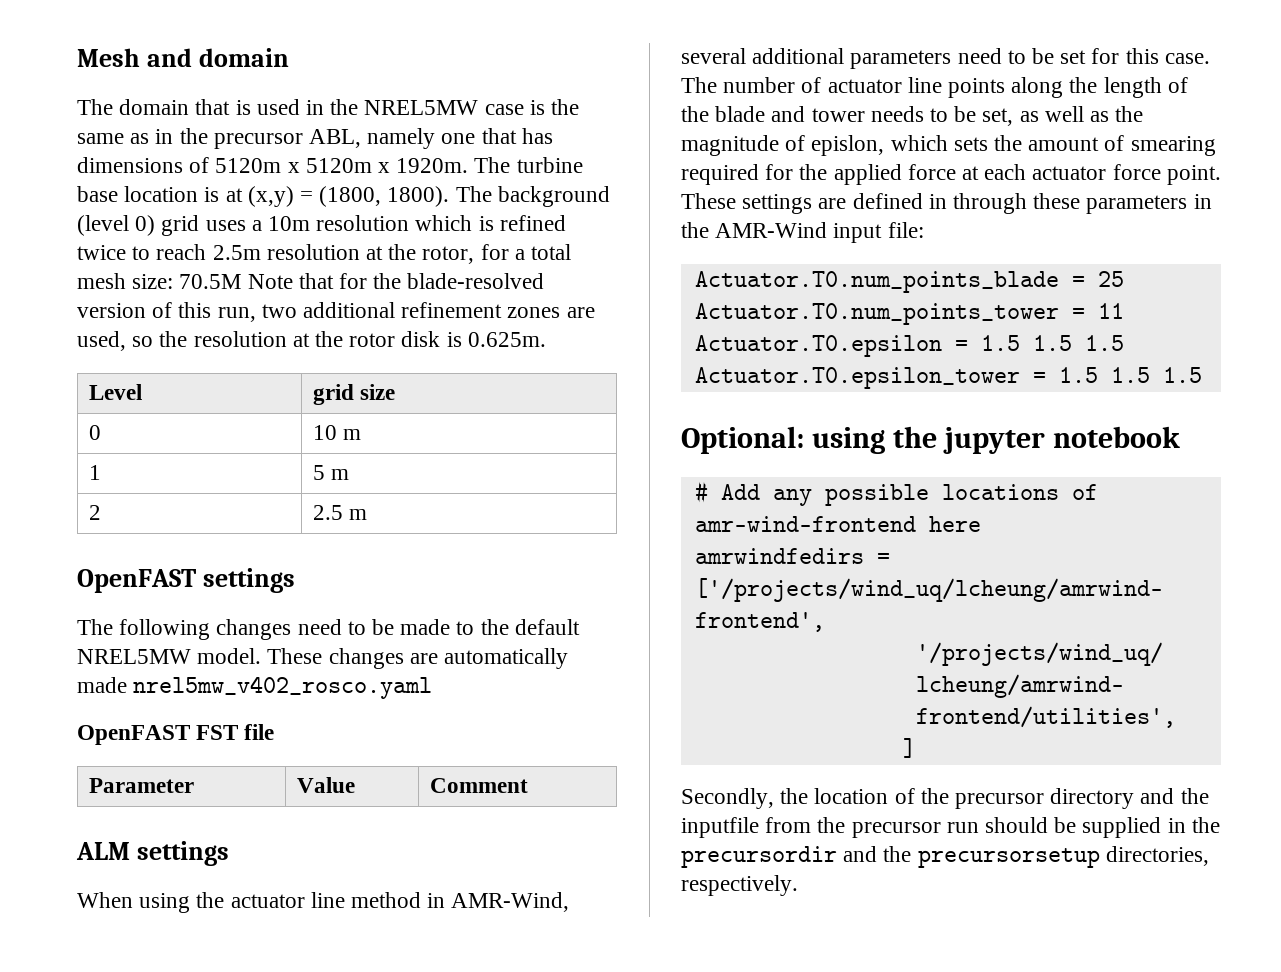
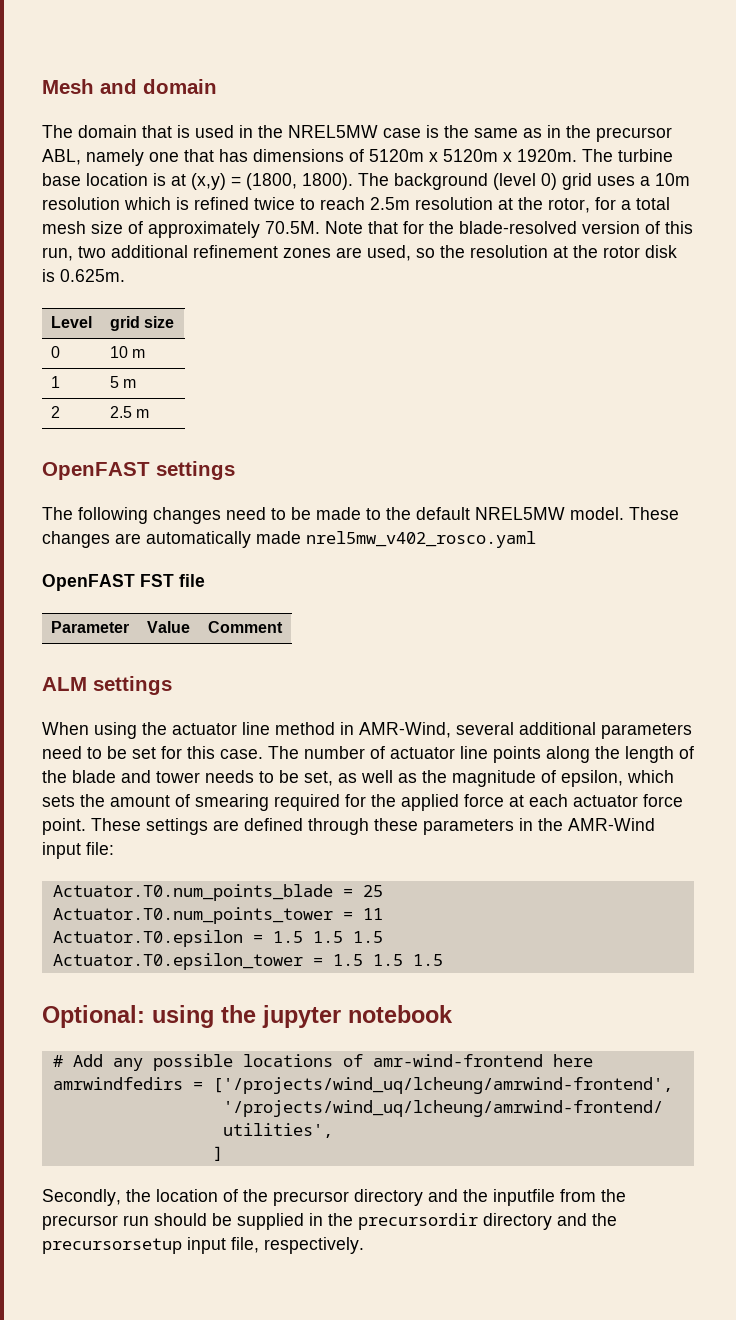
- The background (level 0) grid uses a 10m resolution which is refined twice to reach 2.5m resolution at the rotor, for a total mesh size: 70.5M Note that for the blade-resolved version of this run, two additional refinement zones are used, so the resolution at the rotor disk is 0.625m.
+ The background (level 0) grid uses a 10m resolution which is refined twice to reach 2.5m resolution at the rotor, for a total mesh size of approximately 70.5M. Note that for the blade-resolved version of this run, two additional refinement zones are used, so the resolution at the rotor disk is 0.625m.
- The number of actuator line points along the length of the blade and tower needs to be set, as well as the magnitude of epislon, which sets the amount of smearing required for the applied force at each actuator force point.
+ The number of actuator line points along the length of the blade and tower needs to be set, as well as the magnitude of epsilon, which sets the amount of smearing required for the applied force at each actuator force point.
- These settings are defined in through these parameters in the AMR-Wind input file:
+ These settings are defined through these parameters in the AMR-Wind input file:
- Secondly, the location of the precursor directory and the inputfile from the precursor run should be supplied in the precursordir and the precursorsetup directories, respectively.
+ Secondly, the location of the precursor directory and the inputfile from the precursor run should be supplied in the precursordir directory and the precursorsetup input file, respectively.

